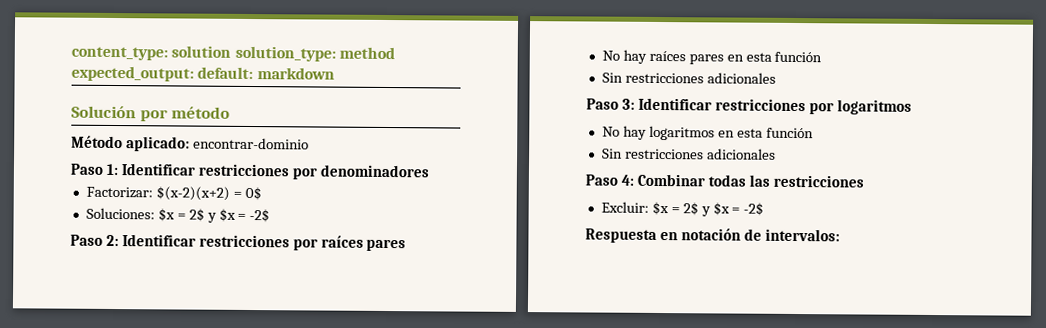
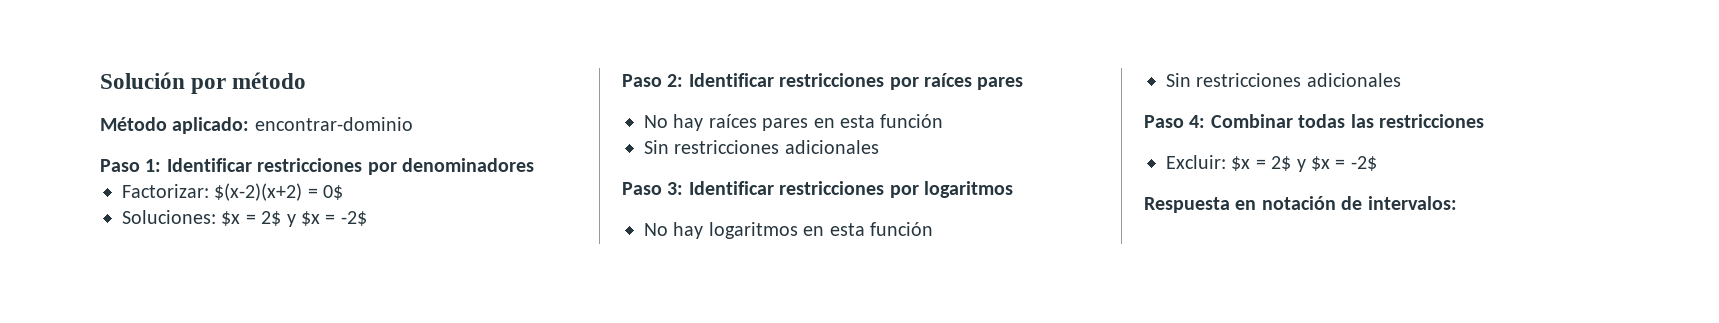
- content_type: solution solution_type: method expected_output: default: markdown

